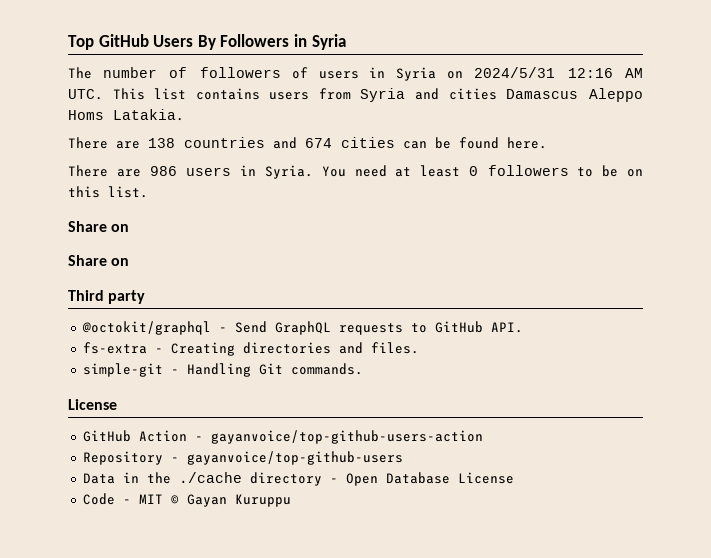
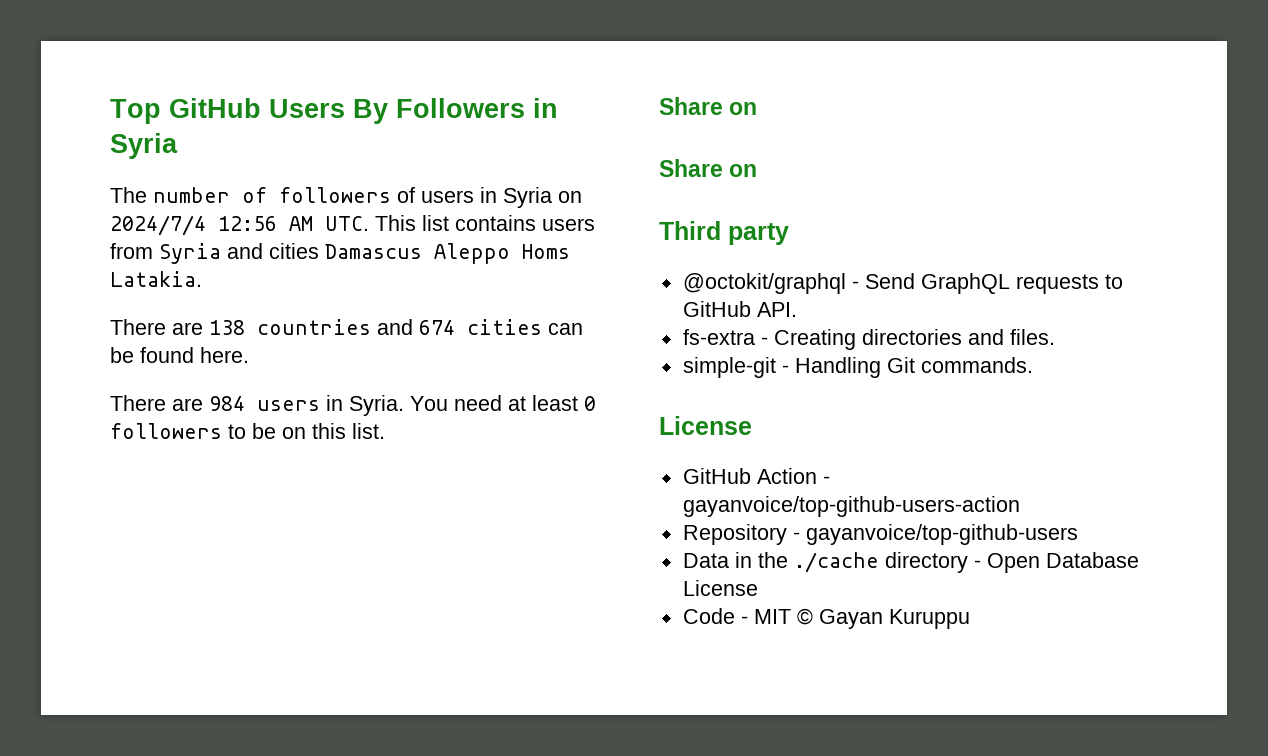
- The number of followers of users in Syria on 2024/5/31 12:16 AM UTC. This list contains users from Syria and cities Damascus Aleppo Homs Latakia.
+ The number of followers of users in Syria on 2024/7/4 12:56 AM UTC. This list contains users from Syria and cities Damascus Aleppo Homs Latakia.
- There are 986 users in Syria.
+ There are 984 users in Syria.

